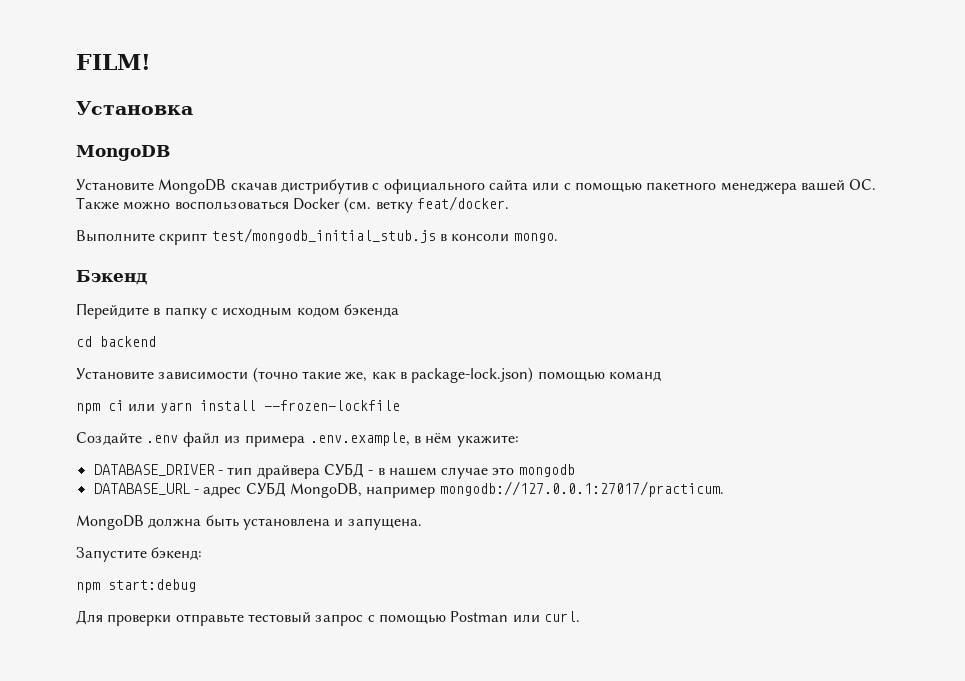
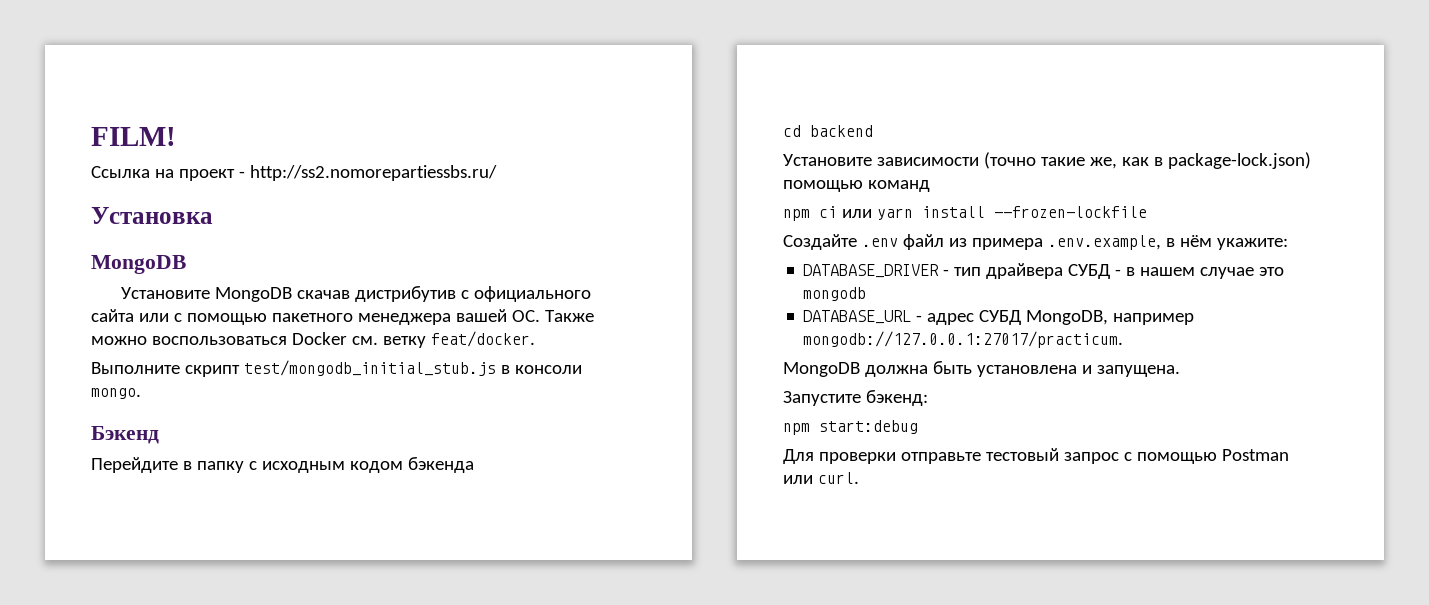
+ Ссылка на проект - http://ss2.nomorepartiessbs.ru/
- Установите MongoDB скачав дистрибутив с официального сайта или с помощью пакетного менеджера вашей ОС. Также можно воспользоваться Docker (см. ветку feat/docker.
+ Установите MongoDB скачав дистрибутив с официального сайта или с помощью пакетного менеджера вашей ОС. Также можно воспользоваться Docker см. ветку feat/docker.

